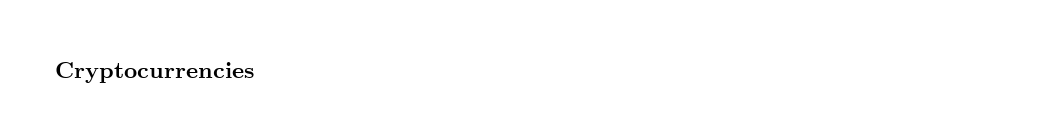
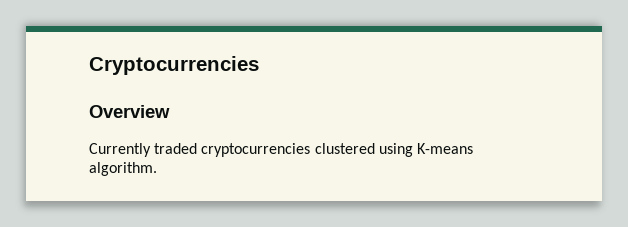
+ Overview
+ Currently traded cryptocurrencies clustered using K-means algorithm.

